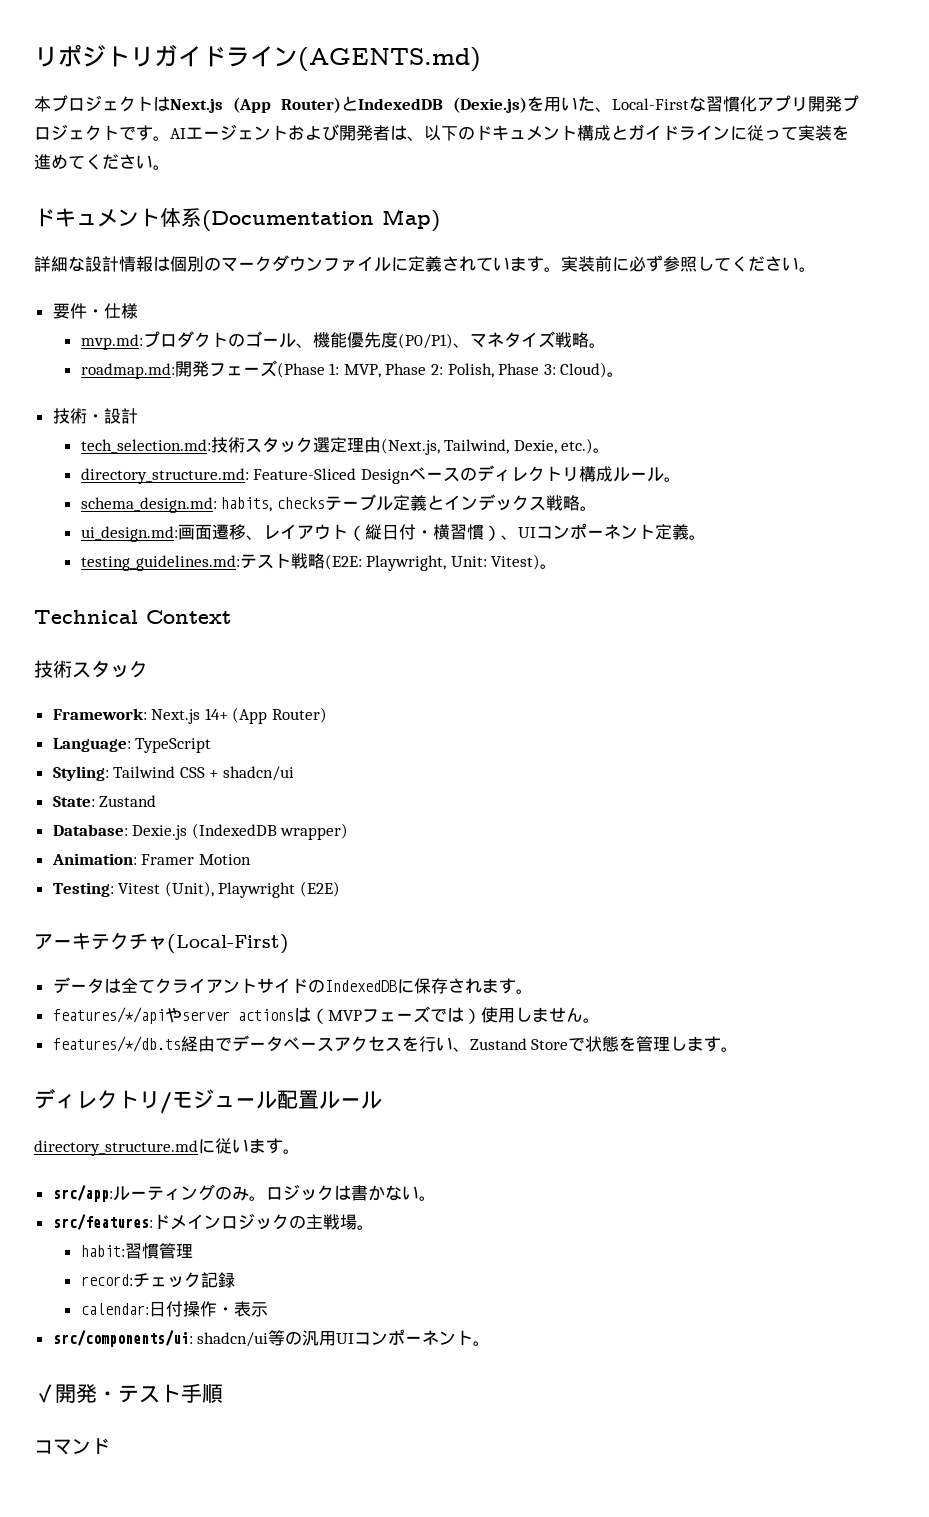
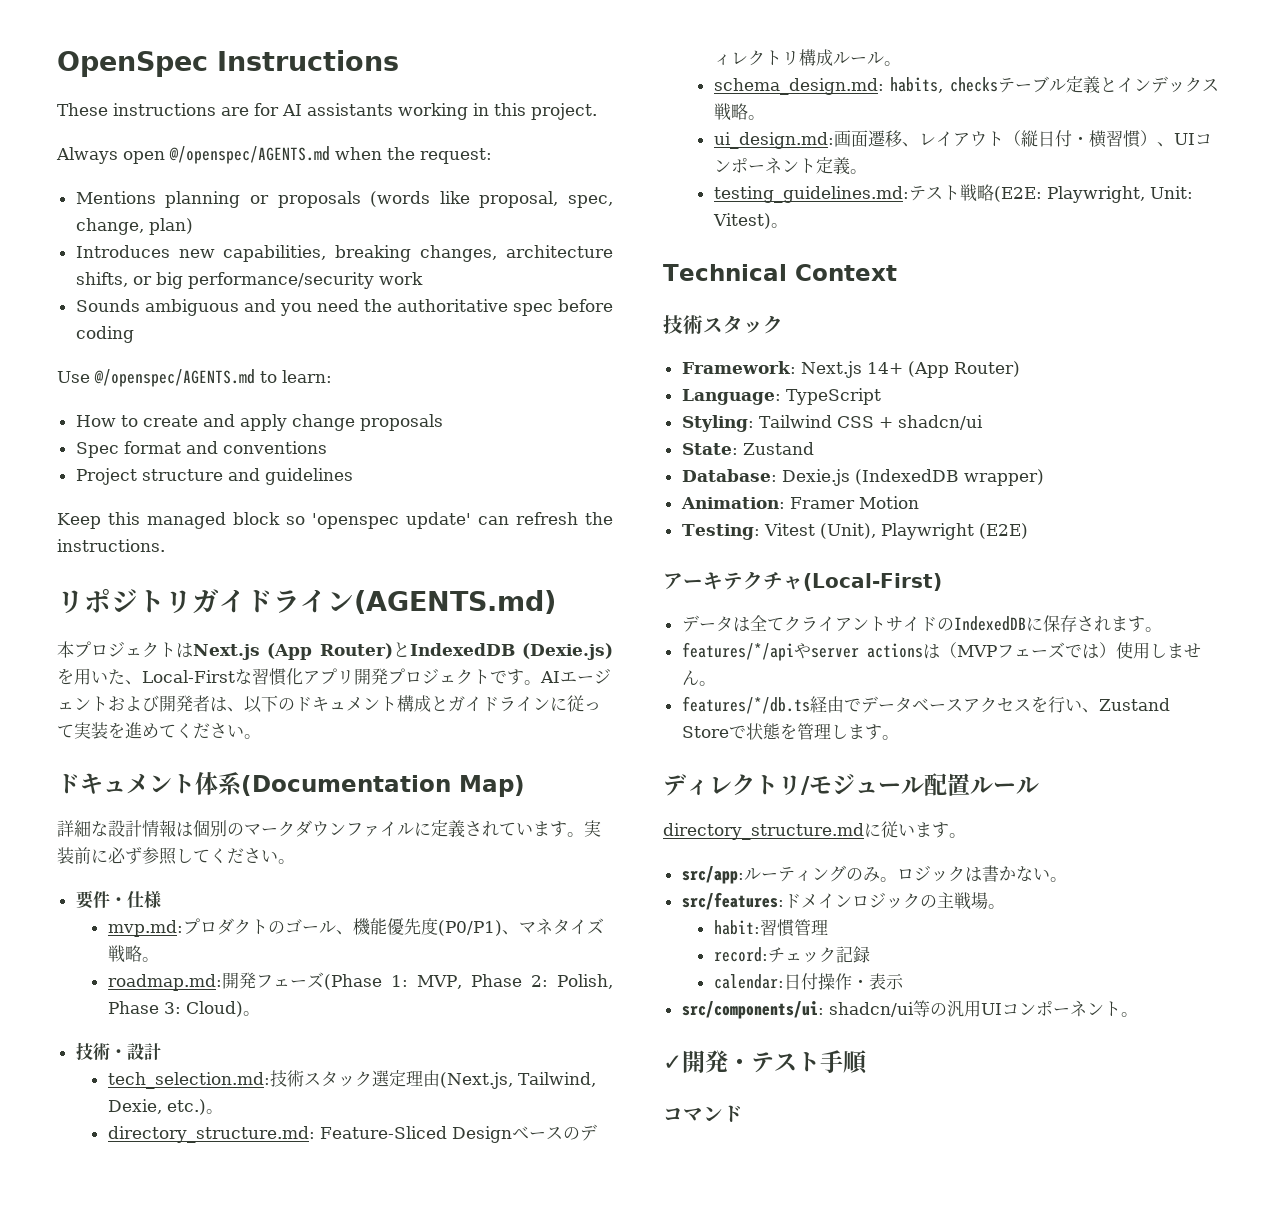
+ OpenSpec Instructions
+ These instructions are for AI assistants working in this project.
+ Always open @/openspec/AGENTS.md when the request:
+ Mentions planning or proposals (words like proposal, spec, change, plan)
+ Introduces new capabilities, breaking changes, architecture shifts, or big performance/security work
+ Sounds ambiguous and you need the authoritative spec before coding
+ Use @/openspec/AGENTS.md to learn:
+ How to create and apply change proposals
+ Spec format and conventions
+ Project structure and guidelines
+ Keep this managed block so 'openspec update' can refresh the instructions.

